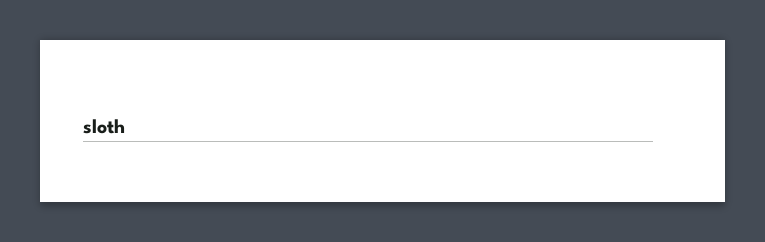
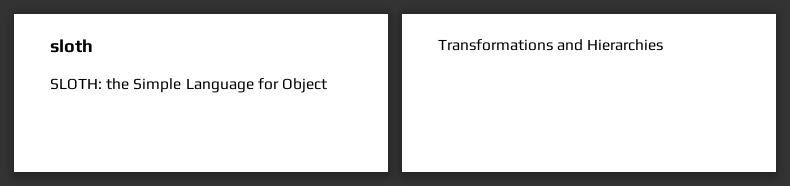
+ SLOTH: the Simple Language for Object Transformations and Hierarchies

